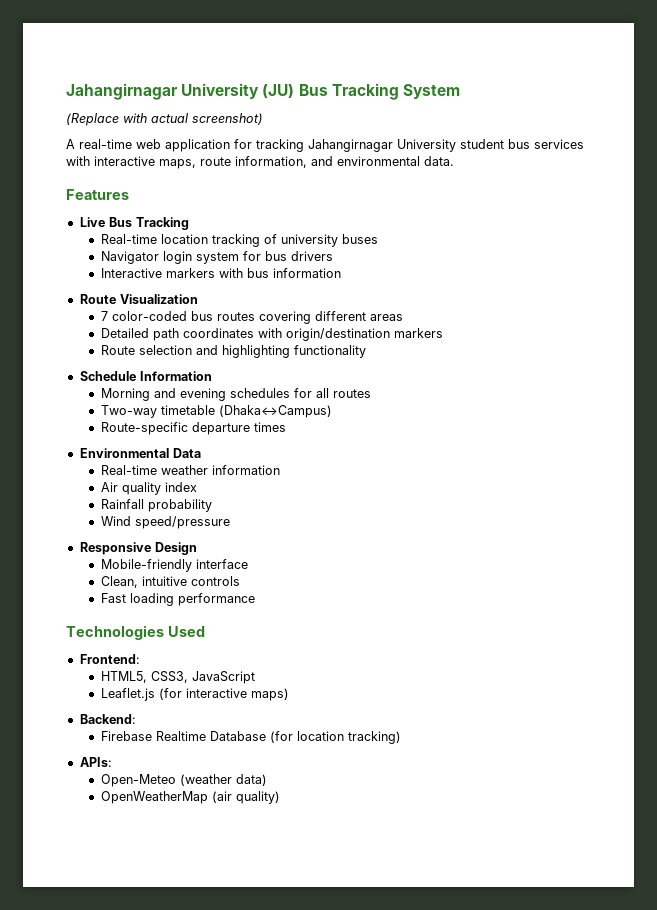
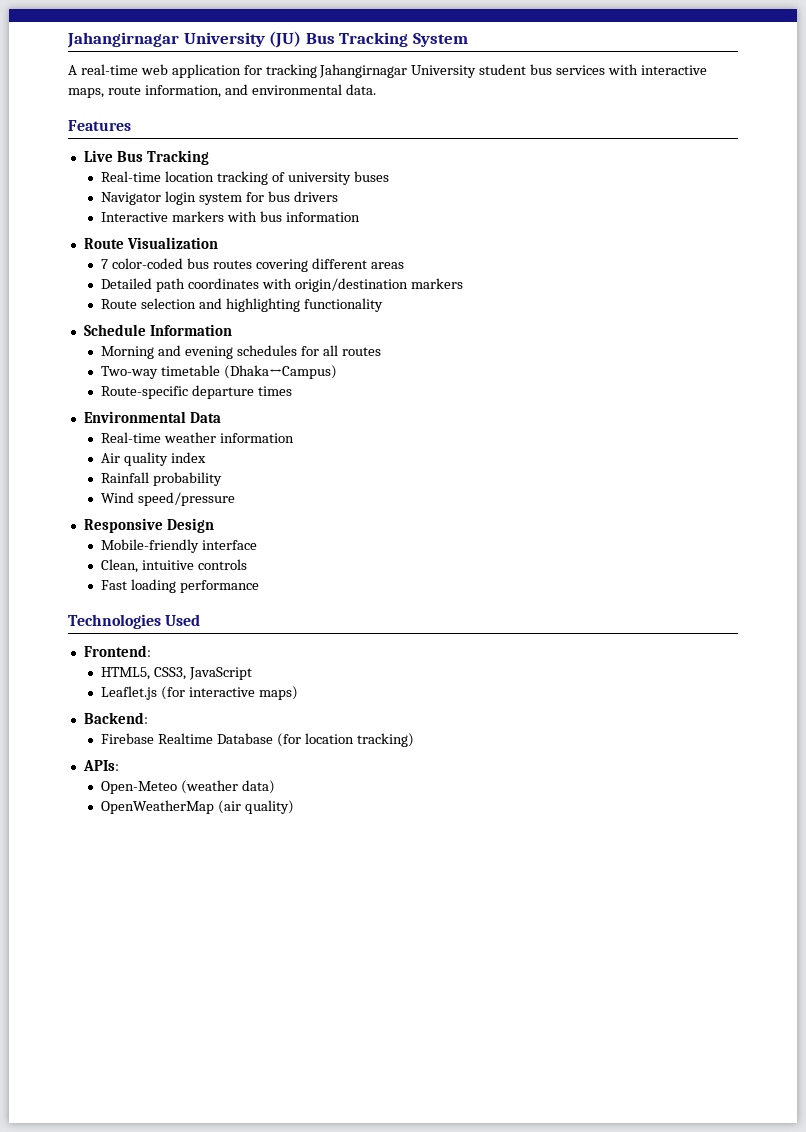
- (Replace with actual screenshot)

